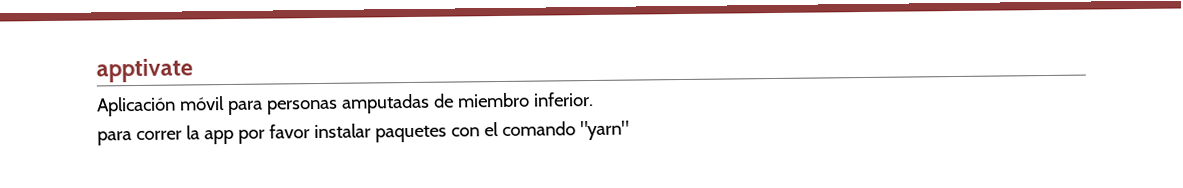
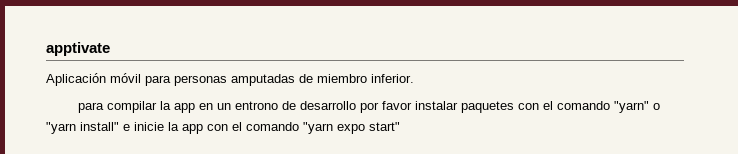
- para correr la app por favor instalar paquetes con el comando "yarn"
+ para compilar la app en un entrono de desarrollo por favor instalar paquetes con el comando "yarn" o "yarn install" e inicie la app con el comando "yarn expo start"

